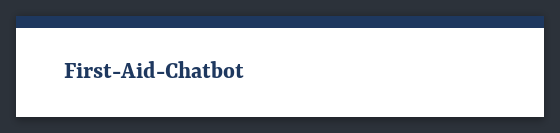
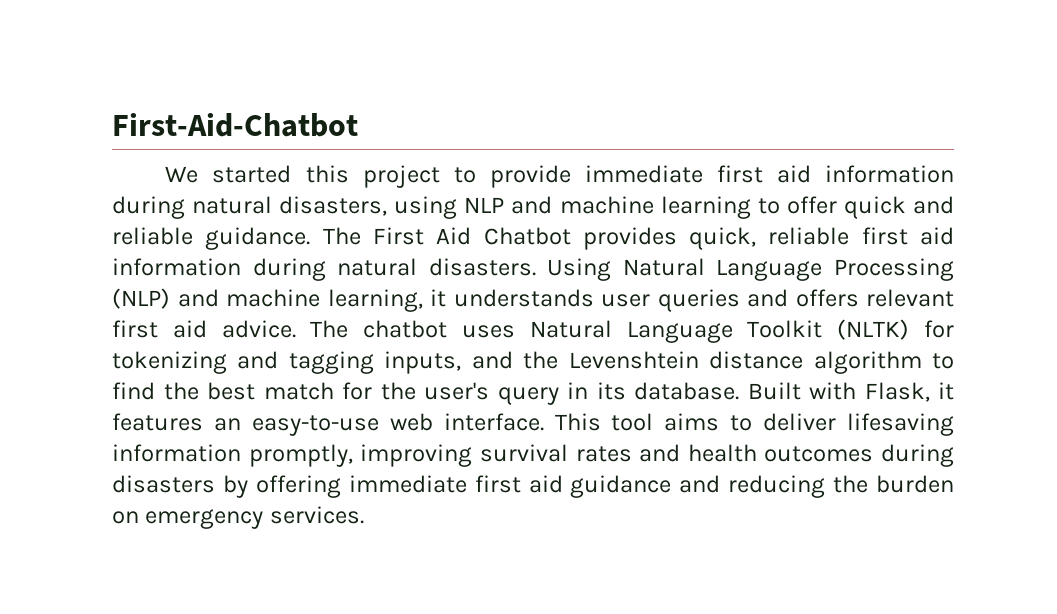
+ We started this project to provide immediate first aid information during natural disasters, using NLP and machine learning to offer quick and reliable guidance. The First Aid Chatbot provides quick, reliable first aid information during natural disasters. Using Natural Language Processing (NLP) and machine learning, it understands user queries and offers relevant first aid advice. The chatbot uses Natural Language Toolkit (NLTK) for tokenizing and tagging inputs, and the Levenshtein distance algorithm to find the best match for the user's query in its database. Built with Flask, it features an easy-to-use web interface. This tool aims to deliver lifesaving information promptly, improving survival rates and health outcomes during disasters by offering immediate first aid guidance and reducing the burden on emergency services.

